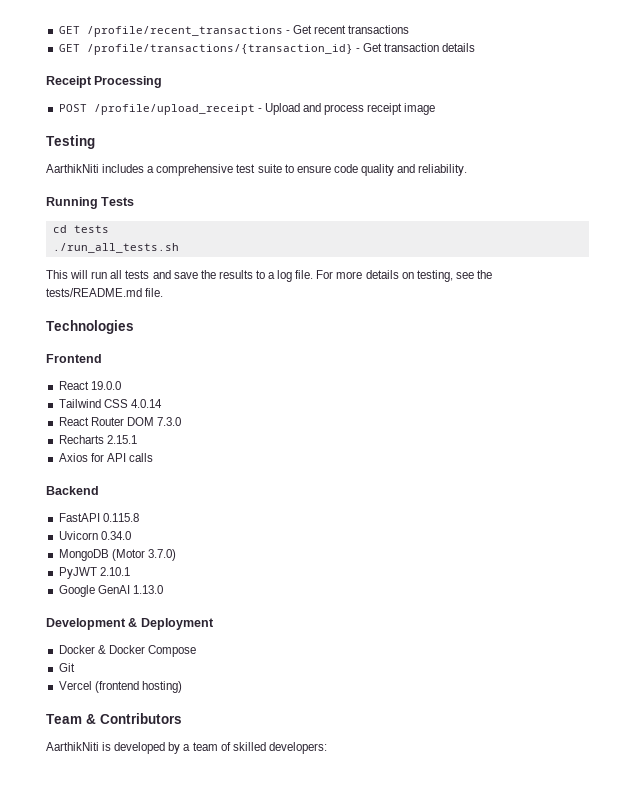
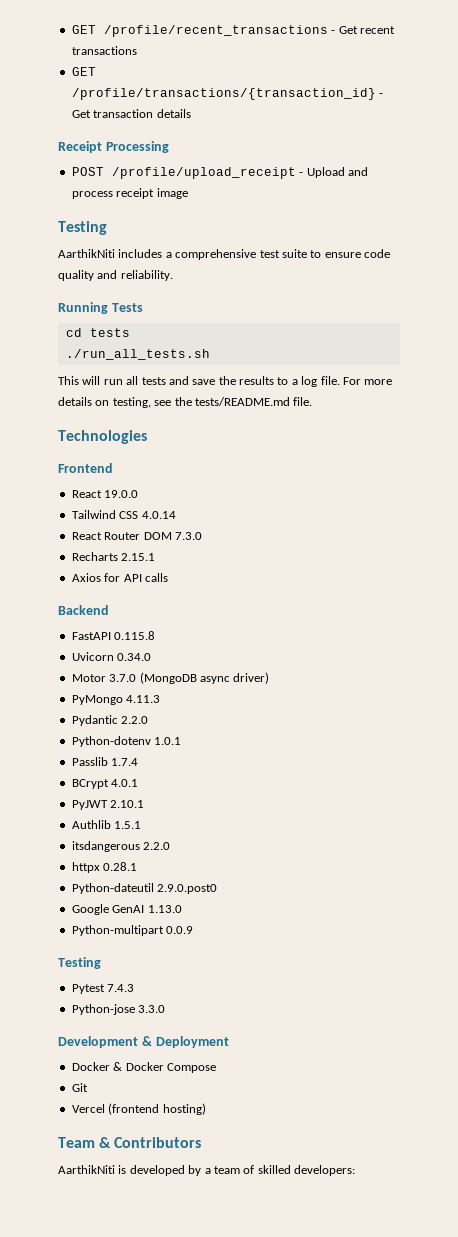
- MongoDB (Motor 3.7.0)
+ Motor 3.7.0 (MongoDB async driver)
+ PyMongo 4.11.3
+ Pydantic 2.2.0
+ Python-dotenv 1.0.1
+ Passlib 1.7.4
+ BCrypt 4.0.1
  PyJWT 2.10.1
+ Authlib 1.5.1
+ itsdangerous 2.2.0
+ httpx 0.28.1
+ Python-dateutil 2.9.0.post0
  Google GenAI 1.13.0
+ Python-multipart 0.0.9
+ Testing
+ Pytest 7.4.3
+ Python-jose 3.3.0

